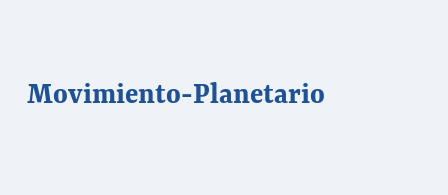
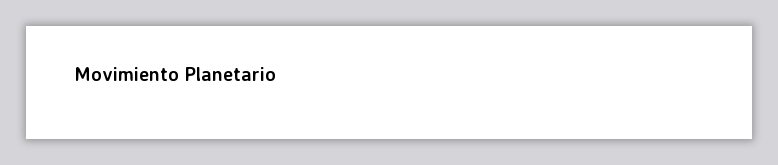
- Movimiento-Planetario
+ Movimiento Planetario

